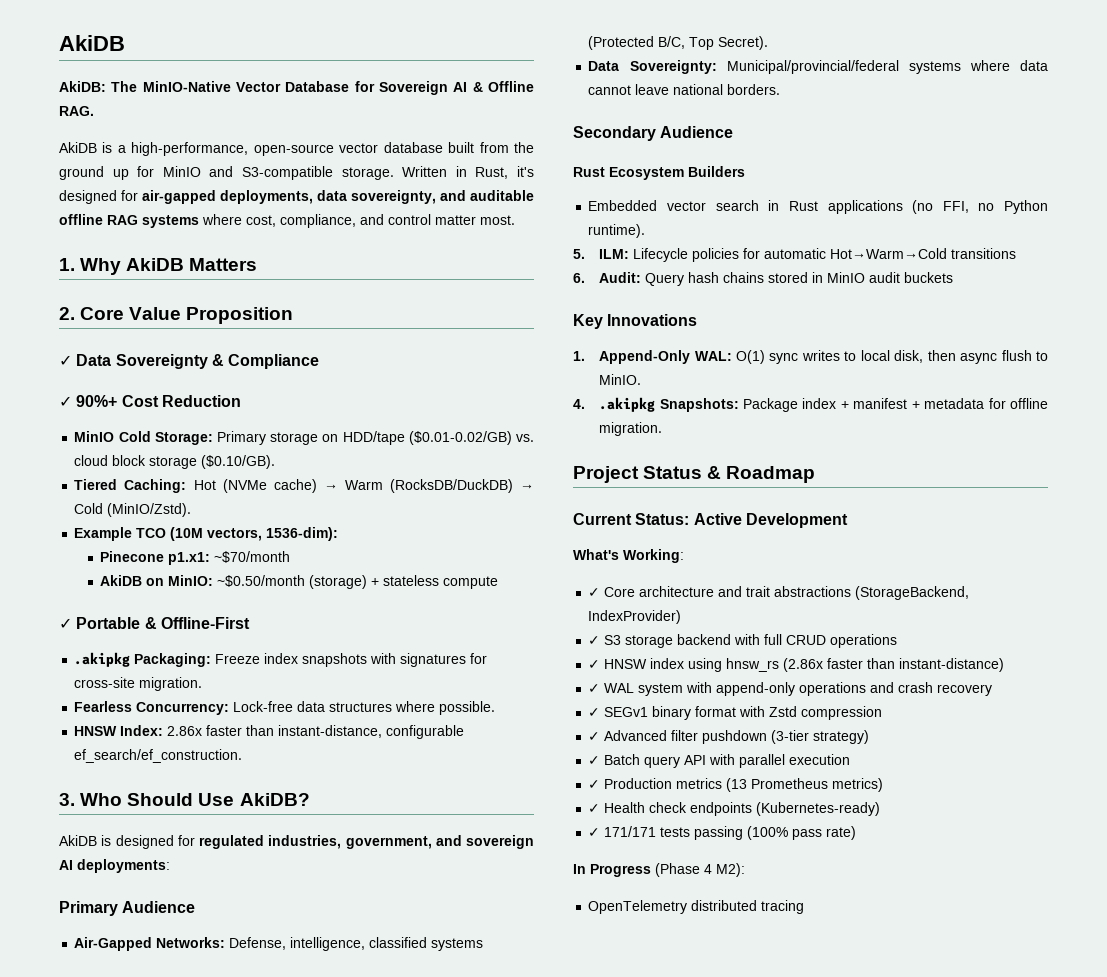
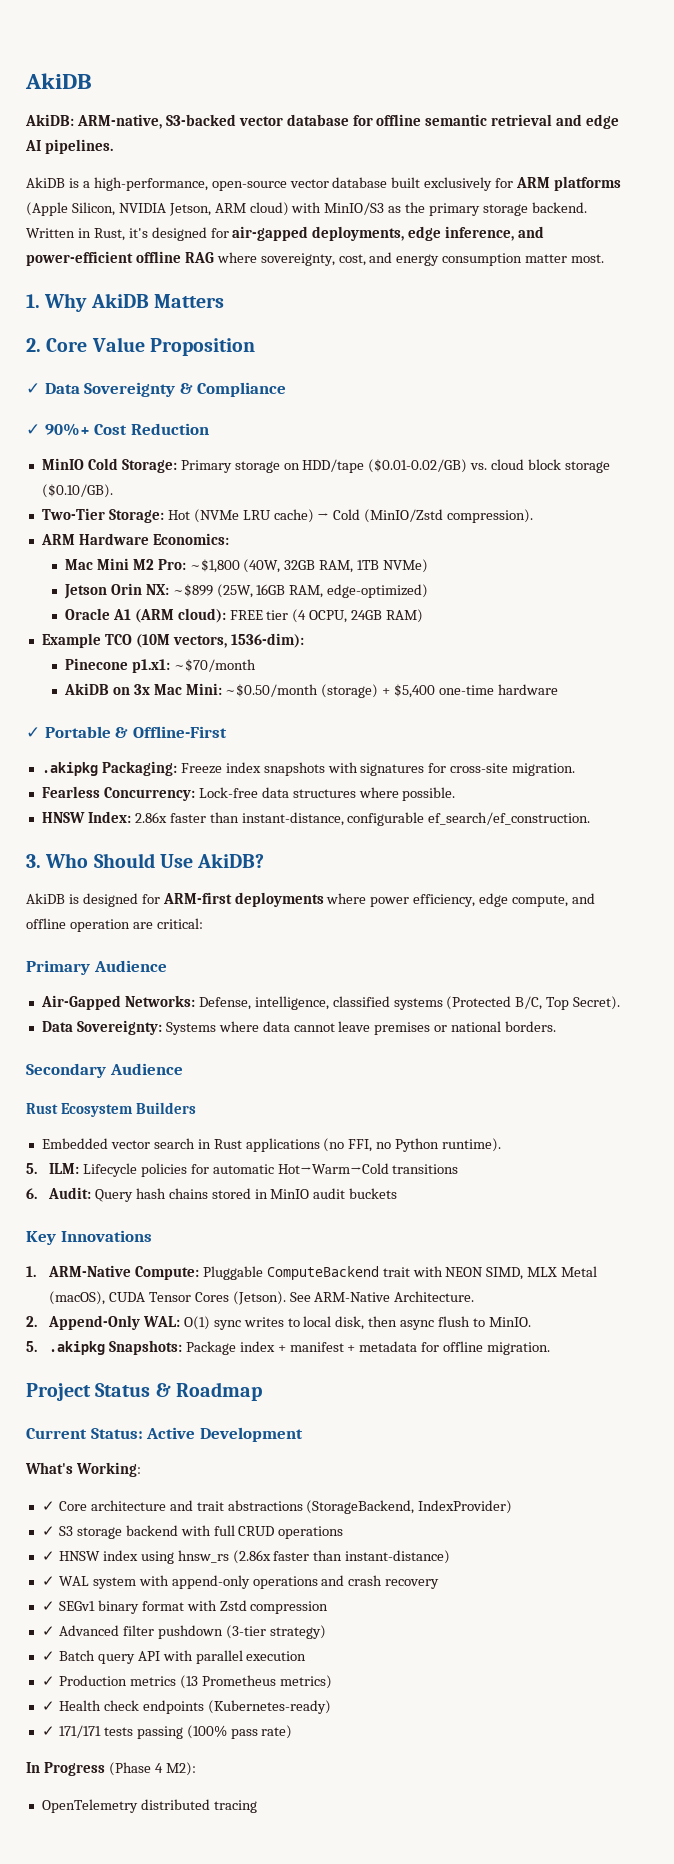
- AkiDB: The MinIO-Native Vector Database for Sovereign AI & Offline RAG.
+ AkiDB: ARM-native, S3-backed vector database for offline semantic retrieval and edge AI pipelines.
- AkiDB is a high-performance, open-source vector database built from the ground up for MinIO and S3-compatible storage.
+ AkiDB is a high-performance, open-source vector database built exclusively for ARM platforms (Apple Silicon, NVIDIA Jetson, ARM cloud) with MinIO/S3 as the primary storage backend.
- Written in Rust, it's designed for air-gapped deployments, data sovereignty, and auditable offline RAG systems where cost, compliance, and control matter most.
+ Written in Rust, it's designed for air-gapped deployments, edge inference, and power-efficient offline RAG where sovereignty, cost, and energy consumption matter most.
- Tiered Caching: Hot (NVMe cache) → Warm (RocksDB/DuckDB) → Cold (MinIO/Zstd).
+ Two-Tier Storage: Hot (NVMe LRU cache) → Cold (MinIO/Zstd compression).
+ ARM Hardware Economics:
+ Mac Mini M2 Pro: ~$1,800 (40W, 32GB RAM, 1TB NVMe)
+ Jetson Orin NX: ~$899 (25W, 16GB RAM, edge-optimized)
+ Oracle A1 (ARM cloud): FREE tier (4 OCPU, 24GB RAM)
- AkiDB on MinIO: ~$0.50/month (storage) + stateless compute
+ AkiDB on 3x Mac Mini: ~$0.50/month (storage) + $5,400 one-time hardware
- AkiDB is designed for regulated industries, government, and sovereign AI deployments:
+ AkiDB is designed for ARM-first deployments where power efficiency, edge compute, and offline operation are critical:
- Data Sovereignty: Municipal/provincial/federal systems where data cannot leave national borders.
+ Data Sovereignty: Systems where data cannot leave premises or national borders.
- 1. Append-Only WAL: O(1) sync writes to local disk, then async flush to MinIO.
+ 1. ARM-Native Compute: Pluggable ComputeBackend trait with NEON SIMD, MLX Metal (macOS), CUDA Tensor Cores (Jetson). See ARM-Native Architecture.
+ 2. Append-Only WAL: O(1) sync writes to local disk, then async flush to MinIO.
- 4. .akipkg Snapshots: Package index + manifest + metadata for offline migration.
+ 5. .akipkg Snapshots: Package index + manifest + metadata for offline migration.

